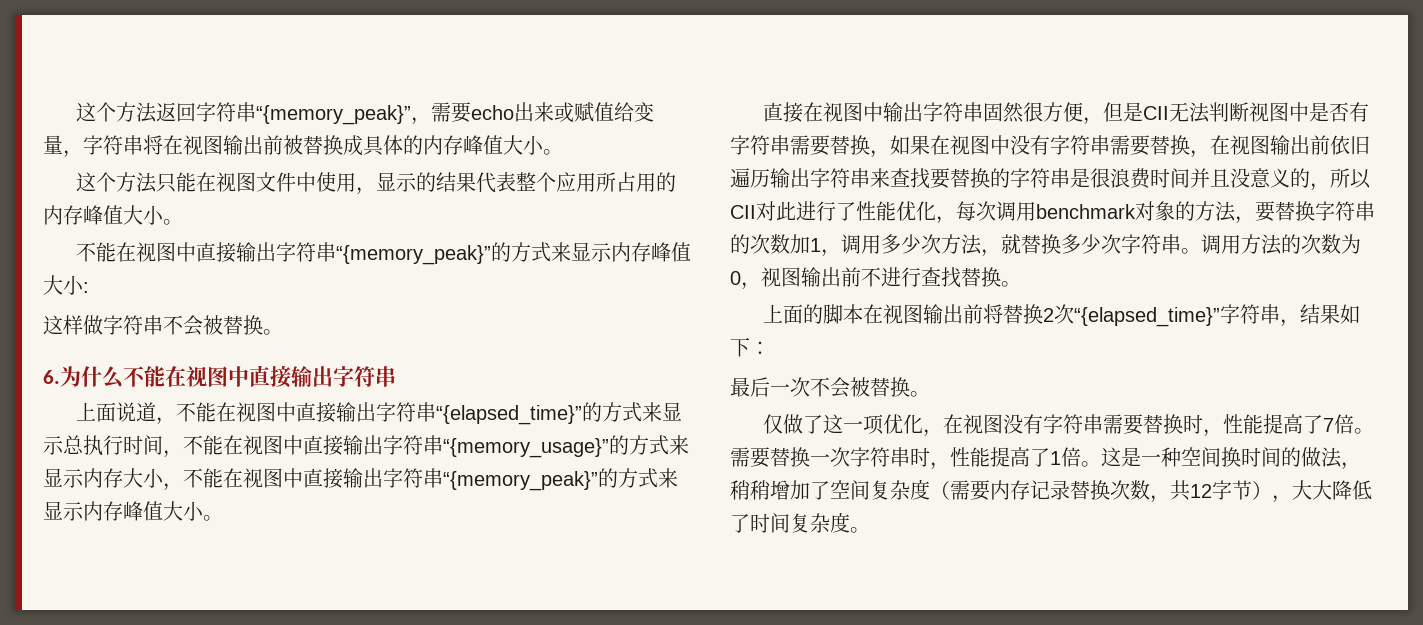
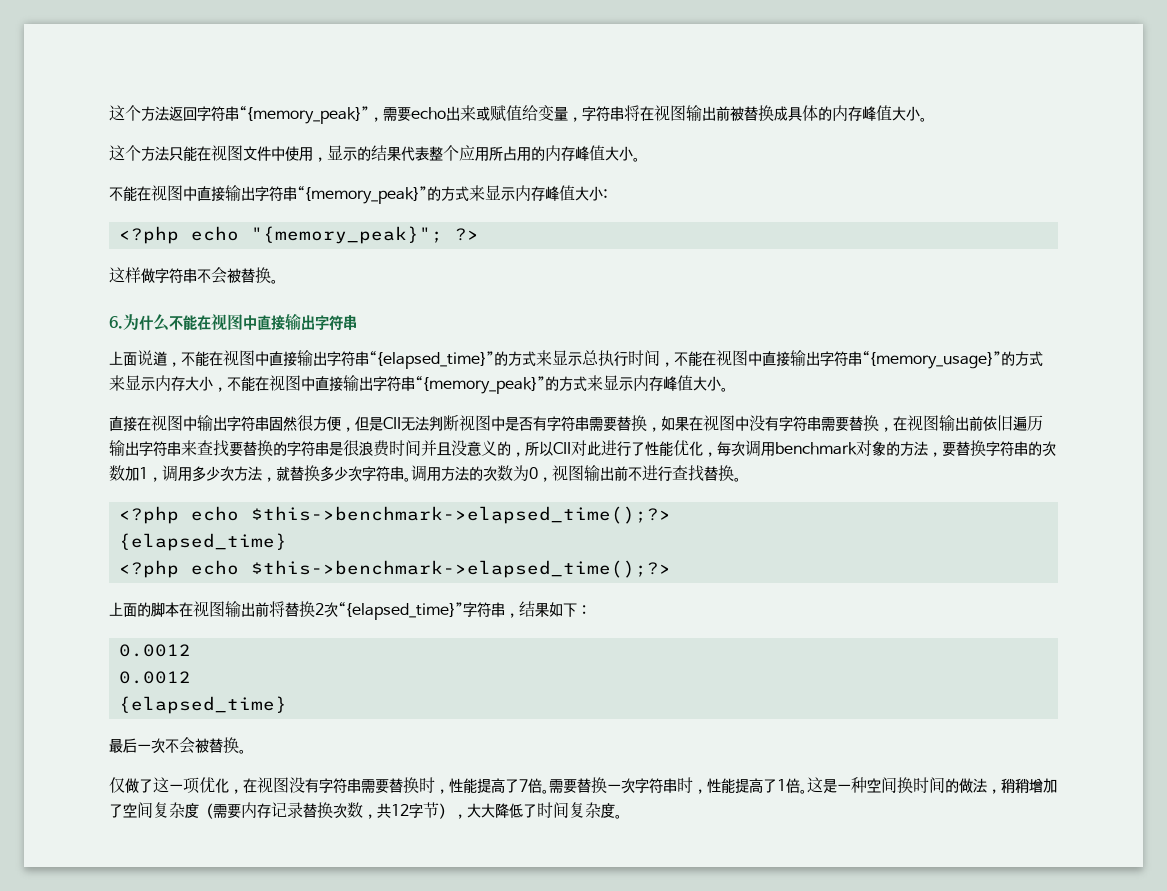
+ <?php echo "{memory_peak}"; ?>
  调用方法的次数为0，视图输出前不进行查找替换。
+ <?php echo $this->benchmark->elapsed_time();?>
+ {elapsed_time}
+ <?php echo $this->benchmark->elapsed_time();?>
  上面的脚本在视图输出前将替换2次“{elapsed_time}”字符串，结果如下：
+ 0.0012
+ 0.0012
+ {elapsed_time}

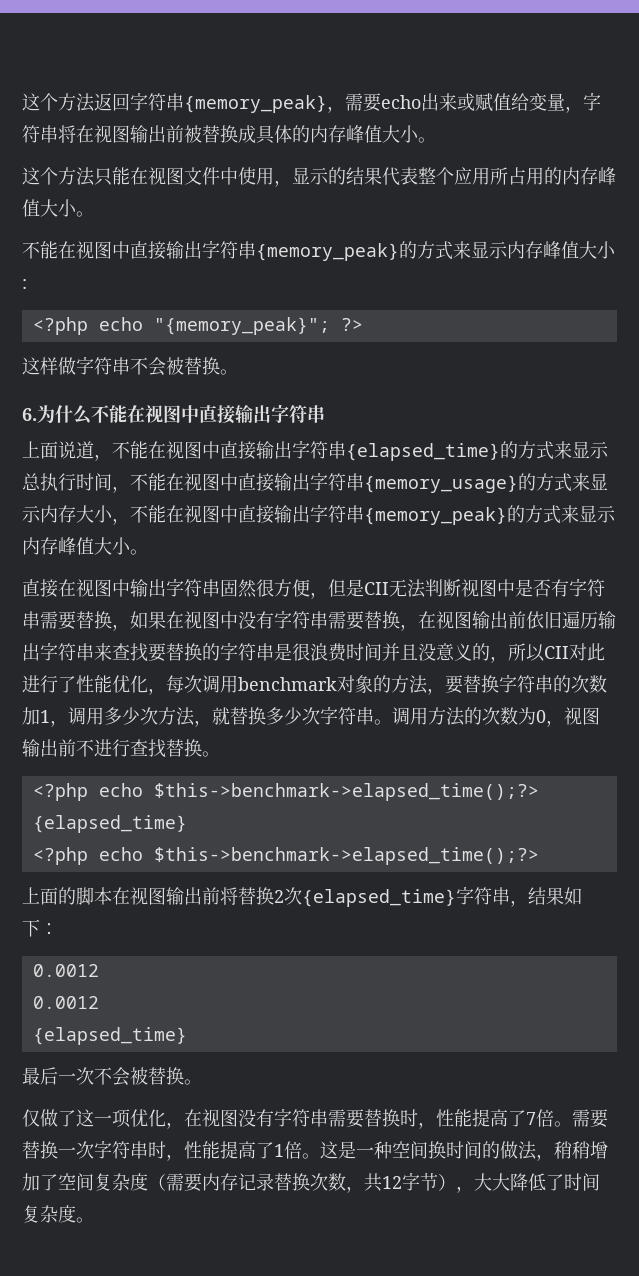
- 这个方法返回字符串“{memory_peak}”，需要echo出来或赋值给变量，字符串将在视图输出前被替换成具体的内存峰值大小。
+ 这个方法返回字符串{memory_peak}，需要echo出来或赋值给变量，字符串将在视图输出前被替换成具体的内存峰值大小。
- 不能在视图中直接输出字符串“{memory_peak}”的方式来显示内存峰值大小:
+ 不能在视图中直接输出字符串{memory_peak}的方式来显示内存峰值大小:
- 上面说道，不能在视图中直接输出字符串“{elapsed_time}”的方式来显示总执行时间，不能在视图中直接输出字符串“{memory_usage}”的方式来显示内存大小，不能在视图中直接输出字符串“{memory_peak}”的方式来显示内存峰值大小。
+ 上面说道，不能在视图中直接输出字符串{elapsed_time}的方式来显示总执行时间，不能在视图中直接输出字符串{memory_usage}的方式来显示内存大小，不能在视图中直接输出字符串{memory_peak}的方式来显示内存峰值大小。
- 上面的脚本在视图输出前将替换2次“{elapsed_time}”字符串，结果如下：
+ 上面的脚本在视图输出前将替换2次{elapsed_time}字符串，结果如下：

